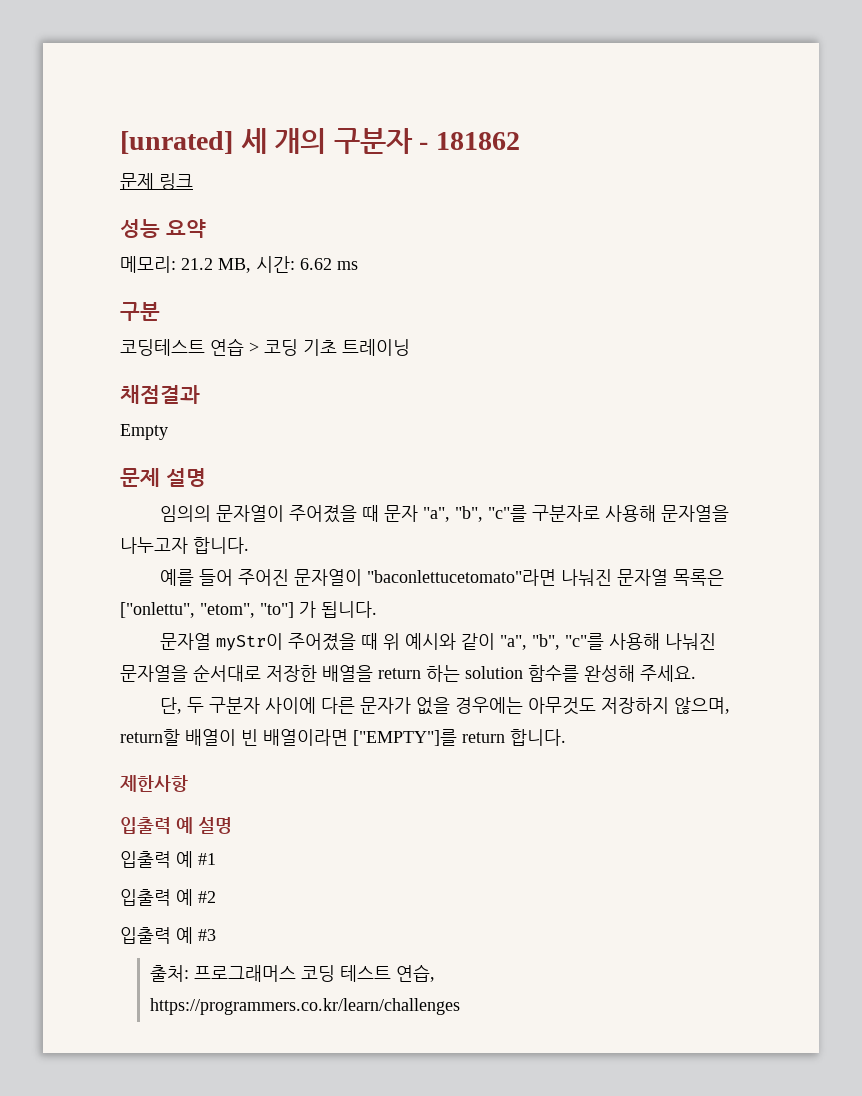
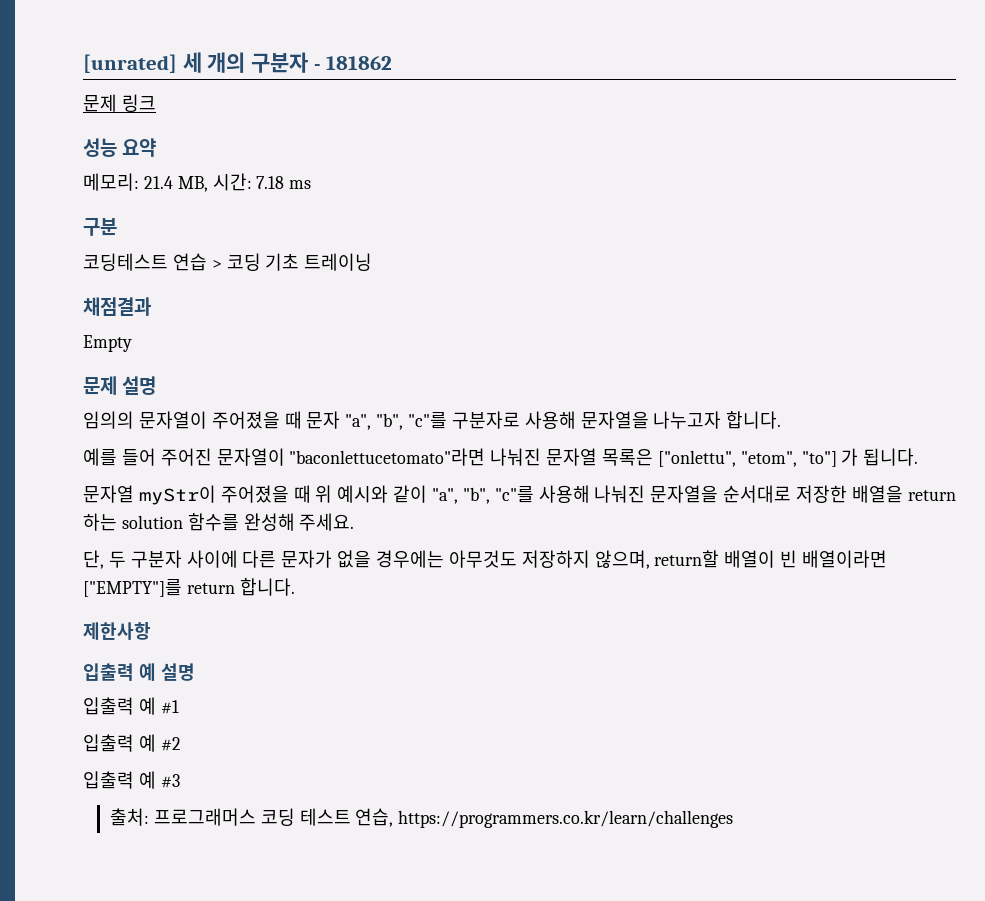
- 메모리: 21.2 MB, 시간: 6.62 ms
+ 메모리: 21.4 MB, 시간: 7.18 ms

